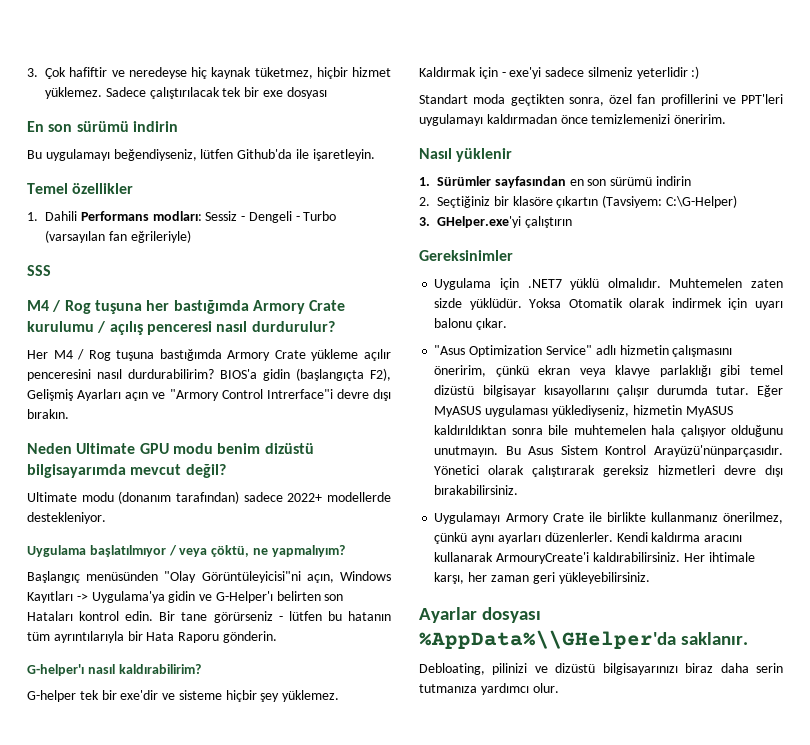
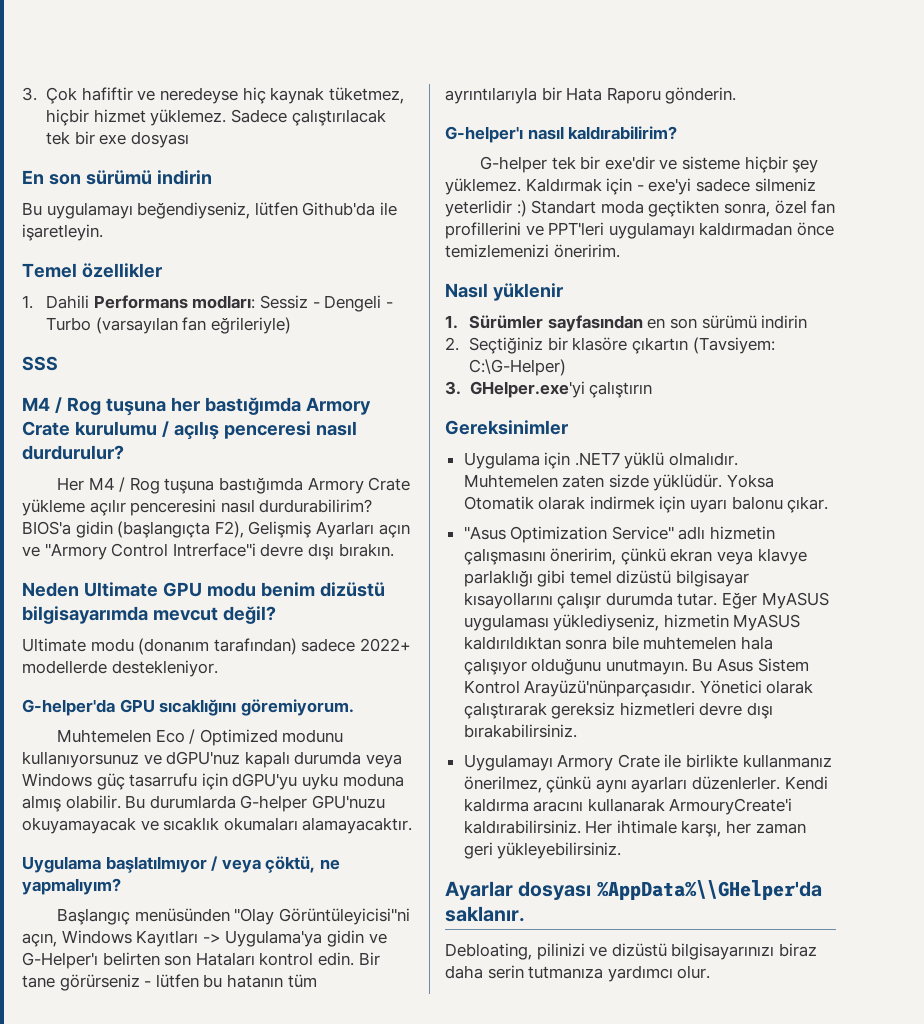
+ G-helper'da GPU sıcaklığını göremiyorum.
+ Muhtemelen Eco / Optimized modunu kullanıyorsunuz ve dGPU'nuz kapalı durumda veya Windows güç tasarrufu için dGPU'yu uyku moduna almış olabilir. Bu durumlarda G-helper GPU'nuzu okuyamayacak ve sıcaklık okumaları alamayacaktır.
- Kaldırmak için - exe'yi sadece silmeniz yeterlidir :)
- Standart moda geçtikten sonra, özel fan profillerini ve PPT'leri uygulamayı kaldırmadan önce temizlemenizi öneririm.
+ Kaldırmak için - exe'yi sadece silmeniz yeterlidir :) Standart moda geçtikten sonra, özel fan profillerini ve PPT'leri uygulamayı kaldırmadan önce temizlemenizi öneririm.

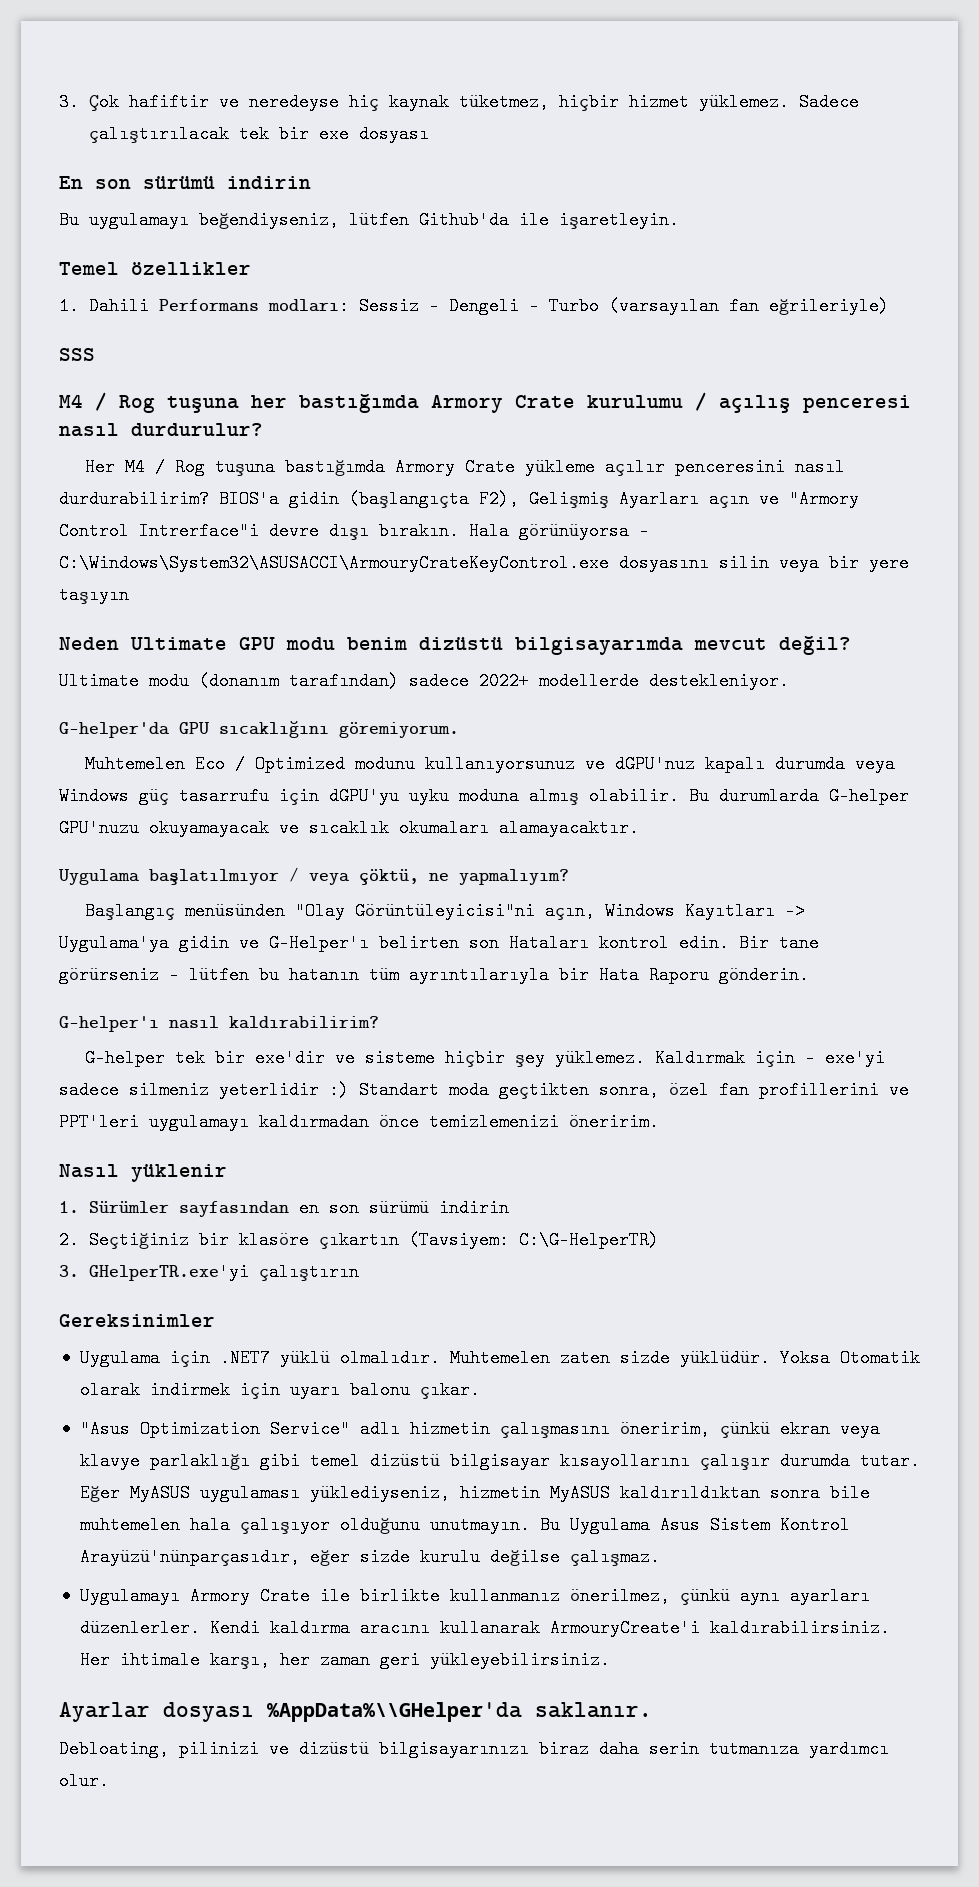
+ Hala görünüyorsa - C:\Windows\System32\ASUSACCI\ArmouryCrateKeyControl.exe dosyasını silin veya bir yere taşıyın
- 2. Seçtiğiniz bir klasöre çıkartın (Tavsiyem: C:\G-Helper)
- 3. GHelper.exe'yi çalıştırın
+ 2. Seçtiğiniz bir klasöre çıkartın (Tavsiyem: C:\G-HelperTR)
+ 3. GHelperTR.exe'yi çalıştırın
- Bu Asus Sistem Kontrol Arayüzü'nünparçasıdır. Yönetici olarak çalıştırarak gereksiz hizmetleri devre dışı bırakabilirsiniz.
+ Bu Uygulama Asus Sistem Kontrol Arayüzü'nünparçasıdır, eğer sizde kurulu değilse çalışmaz.

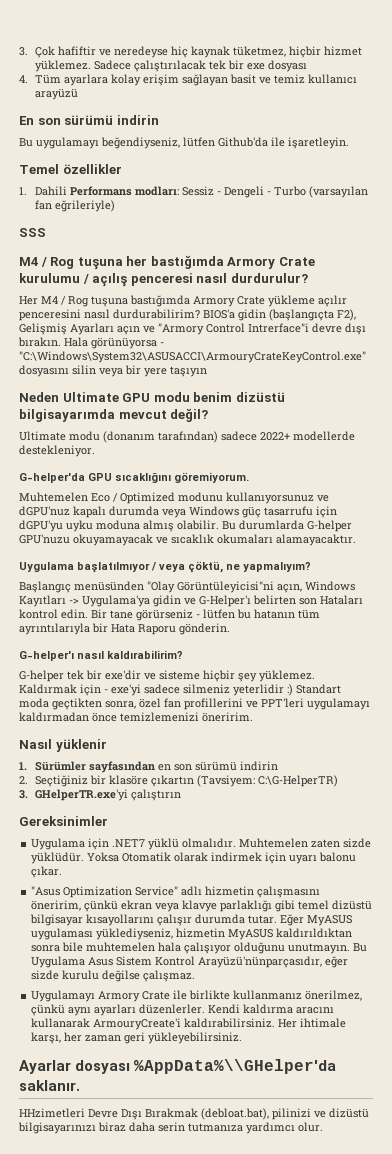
+ 4. Tüm ayarlara kolay erişim sağlayan basit ve temiz kullanıcı arayüzü
- Hala görünüyorsa - C:\Windows\System32\ASUSACCI\ArmouryCrateKeyControl.exe dosyasını silin veya bir yere taşıyın
+ Hala görünüyorsa - "C:\Windows\System32\ASUSACCI\ArmouryCrateKeyControl.exe" dosyasını silin veya bir yere taşıyın
- Debloating, pilinizi ve dizüstü bilgisayarınızı biraz daha serin tutmanıza yardımcı olur.
+ HHzimetleri Devre Dışı Bırakmak (debloat.bat), pilinizi ve dizüstü bilgisayarınızı biraz daha serin tutmanıza yardımcı olur.

